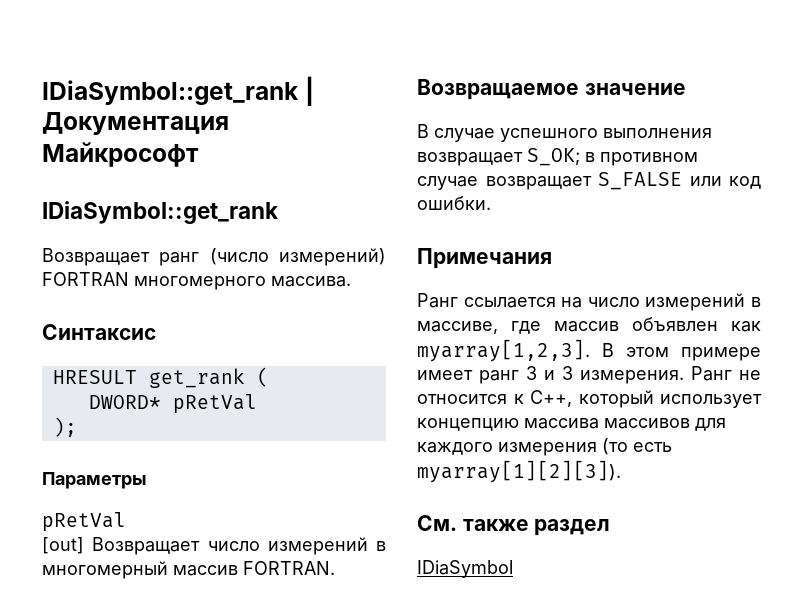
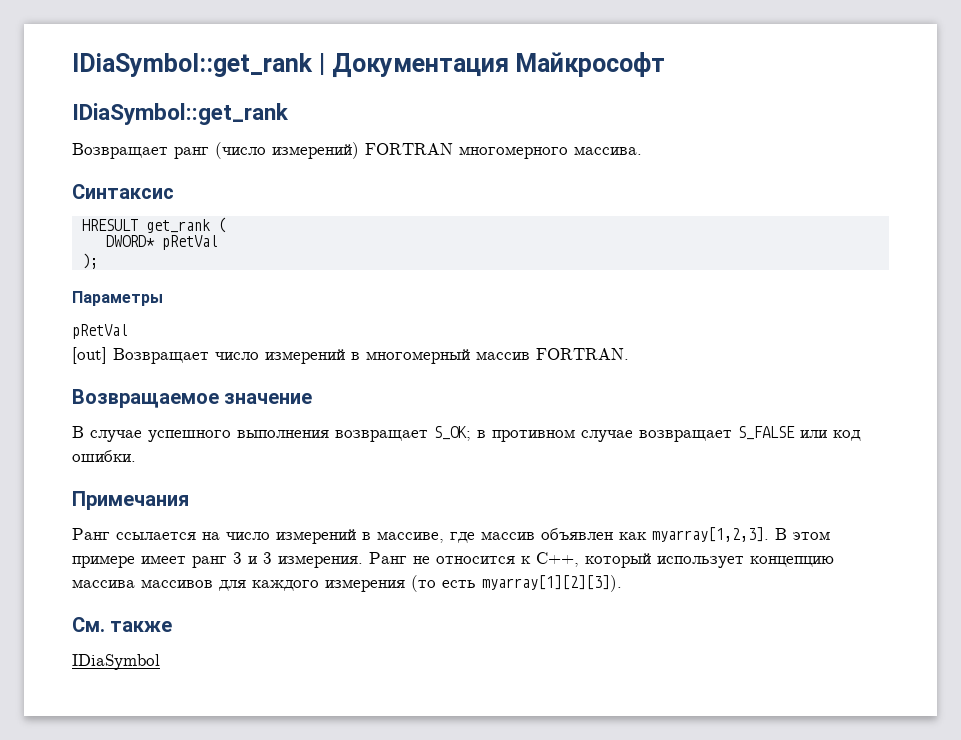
- См. также раздел
+ См. также

